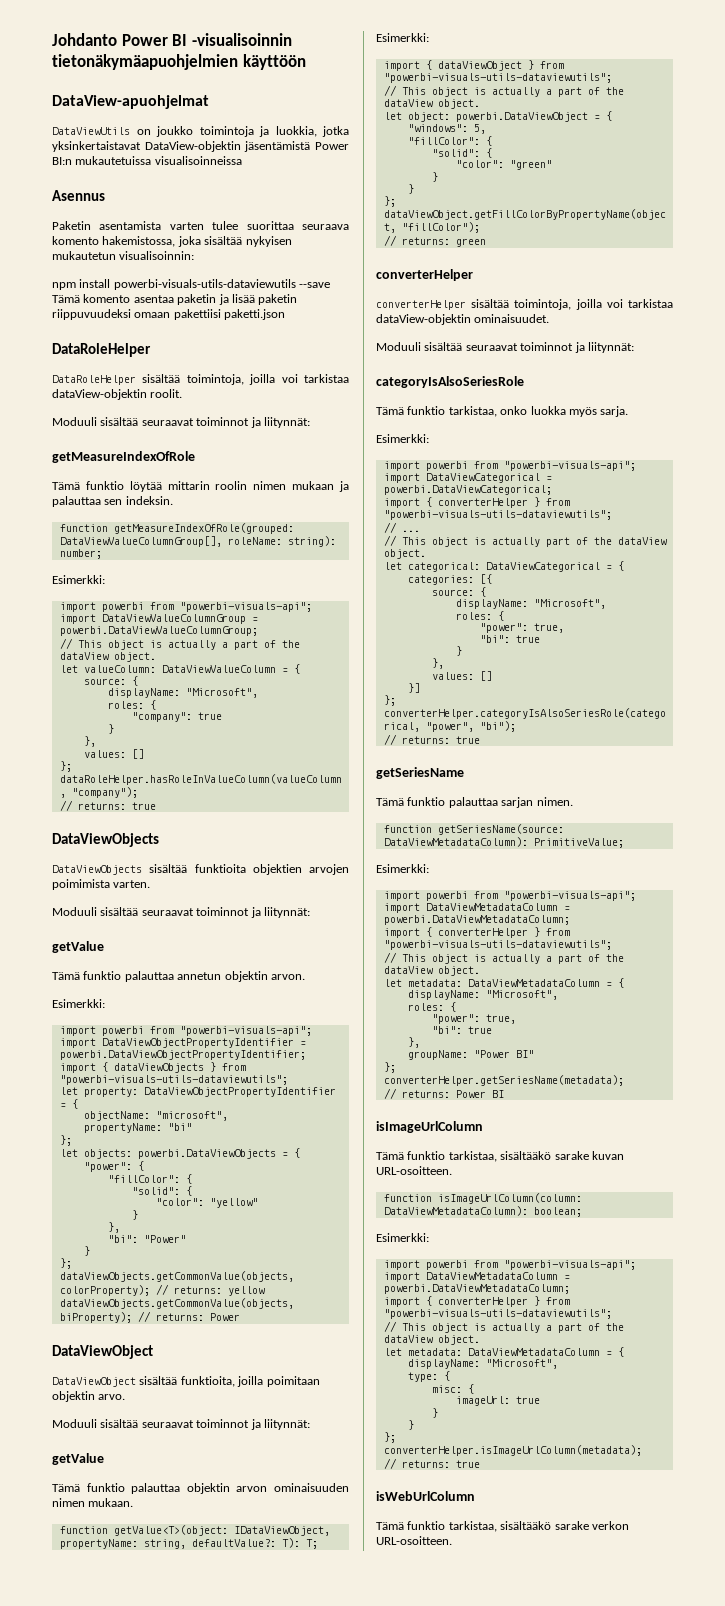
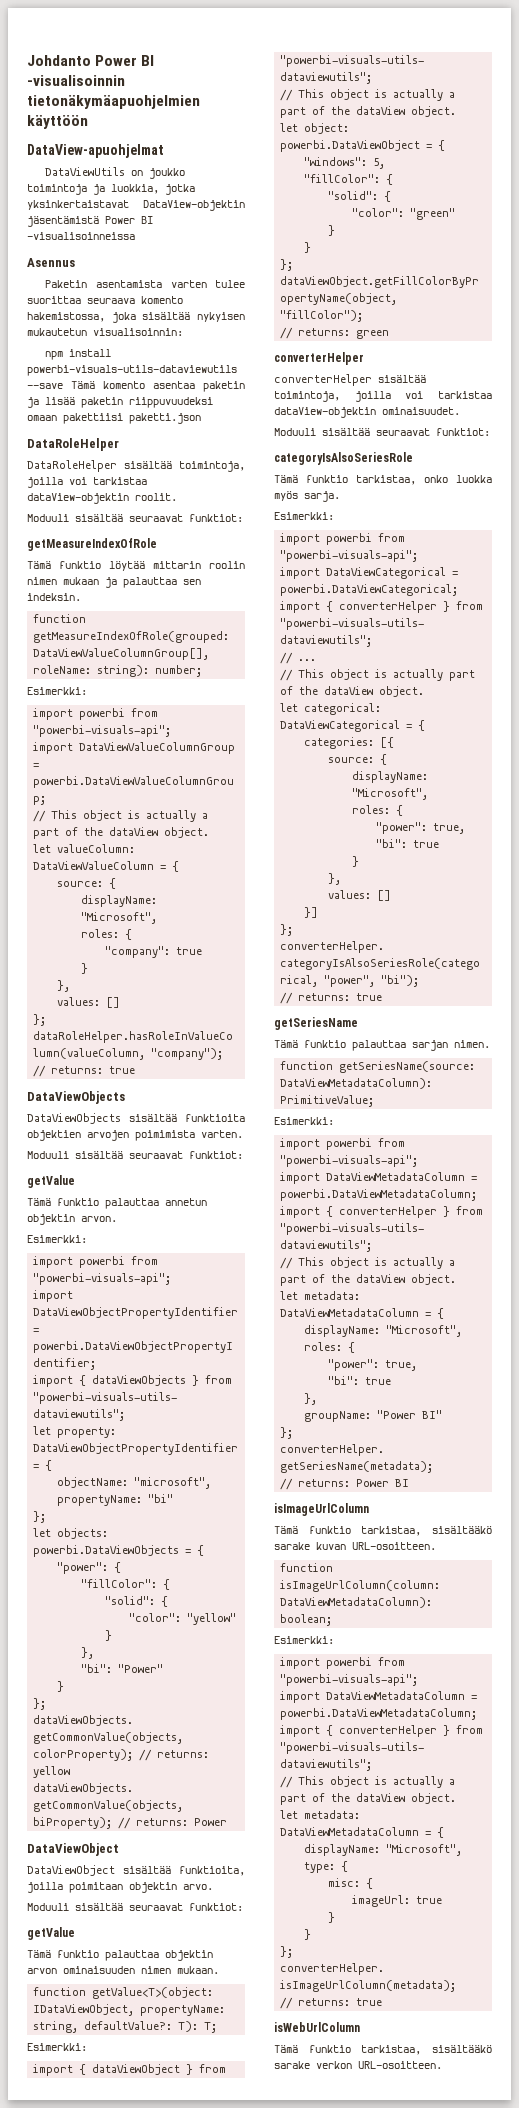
- DataViewUtils on joukko toimintoja ja luokkia, jotka yksinkertaistavat DataView-objektin jäsentämistä Power BI:n mukautetuissa visualisoinneissa
+ DataViewUtils on joukko toimintoja ja luokkia, jotka yksinkertaistavat DataView-objektin jäsentämistä Power BI -visualisoinneissa
  DataRoleHelper sisältää toimintoja, joilla voi tarkistaa dataView-objektin roolit.
- Moduuli sisältää seuraavat toiminnot ja liitynnät:
+ Moduuli sisältää seuraavat funktiot:
  DataViewObjects sisältää funktioita objektien arvojen poimimista varten.
- Moduuli sisältää seuraavat toiminnot ja liitynnät:
+ Moduuli sisältää seuraavat funktiot:
  DataViewObject sisältää funktioita, joilla poimitaan objektin arvo.
- Moduuli sisältää seuraavat toiminnot ja liitynnät:
+ Moduuli sisältää seuraavat funktiot:
  converterHelper sisältää toimintoja, joilla voi tarkistaa dataView-objektin ominaisuudet.
- Moduuli sisältää seuraavat toiminnot ja liitynnät:
+ Moduuli sisältää seuraavat funktiot:

